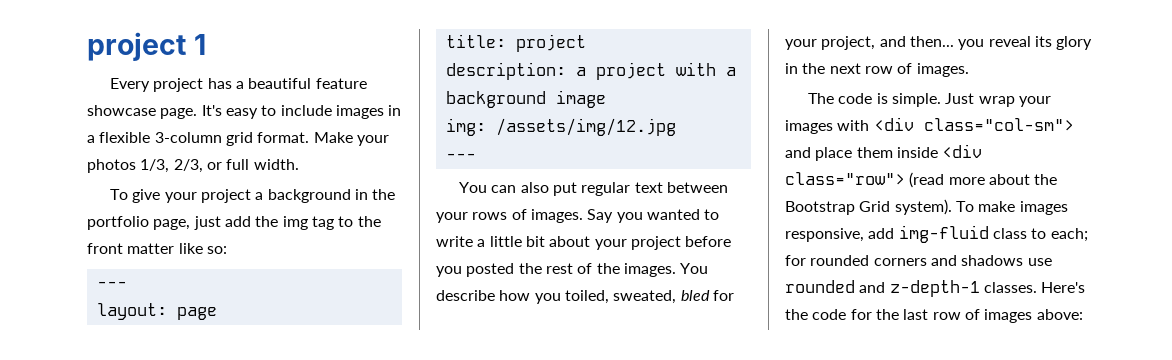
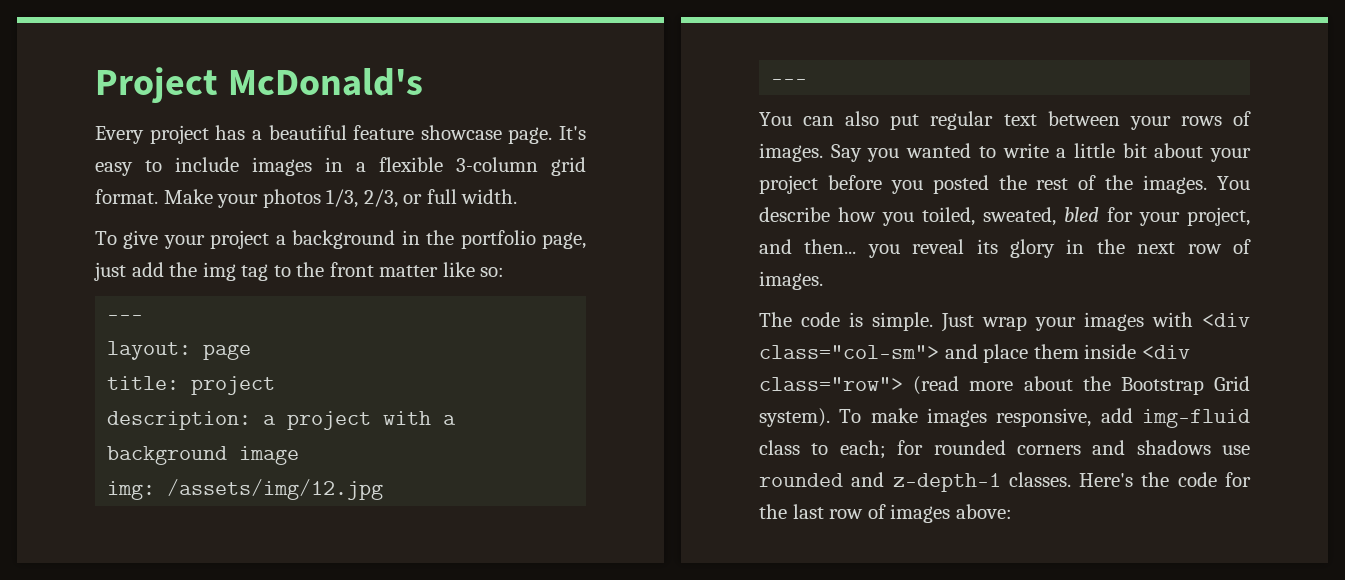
- project 1
+ Project McDonald's

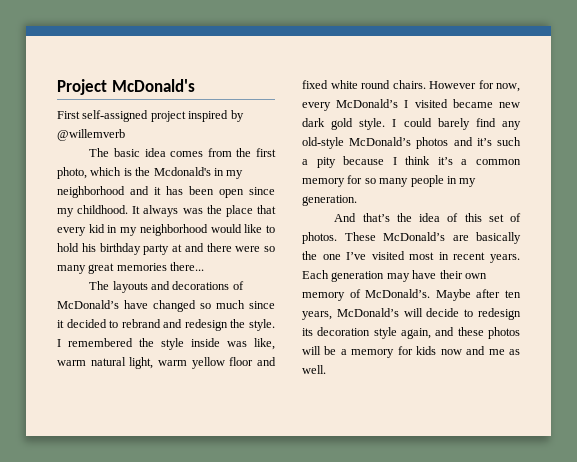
- Every project has a beautiful feature showcase page. It's easy to include images in a flexible 3-column grid format. Make your photos 1/3, 2/3, or full width.
- To give your project a background in the portfolio page, just add the img tag to the front matter like so:
- ---
- layout: page
- title: project
- description: a project with a background image
- img: /assets/img/12.jpg
- ---
- You can also put regular text between your rows of images. Say you wanted to write a little bit about your project before you posted the rest of the images. You describe how you toiled, sweated, bled for your project, and then... you reveal its glory in the next row of images.
- The code is simple. Just wrap your images with <div class="col-sm"> and place them inside <div class="row"> (read more about the Bootstrap Grid system). To make images responsive, add img-fluid class to each; for rounded corners and shadows use rounded and z-depth-1 classes. Here's the code for the last row of images above:
+ First self-assigned project inspired by @willemverb
+ The basic idea comes from the first photo, which is the Mcdonald's in my neighborhood and it has been open since my childhood. It always was the place that every kid in my neighborhood would like to hold his birthday party at and there were so many great memories there...
+ The layouts and decorations of McDonald’s have changed so much since it decided to rebrand and redesign the style. I remembered the style inside was like, warm natural light, warm yellow floor and fixed white round chairs. However for now, every McDonald’s I visited became new dark gold style. I could barely find any old-style McDonald’s photos and it’s such a pity because I think it’s a common memory for so many people in my generation.
+ And that’s the idea of this set of photos. These McDonald’s are basically the one I’ve visited most in recent years. Each generation may have their own memory of McDonald’s. Maybe after ten years, McDonald’s will decide to redesign its decoration style again, and these photos will be a memory for kids now and me as well.

